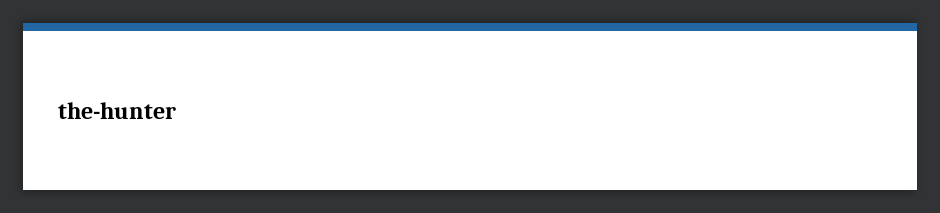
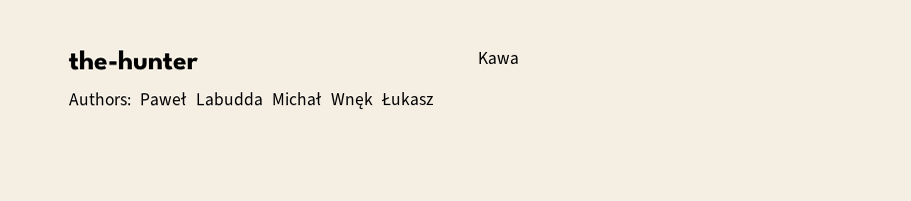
+ Authors: Paweł Labudda Michał Wnęk Łukasz Kawa

